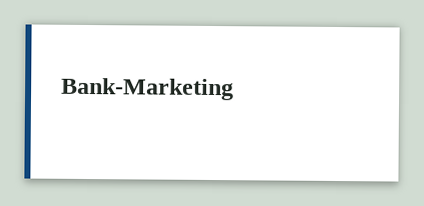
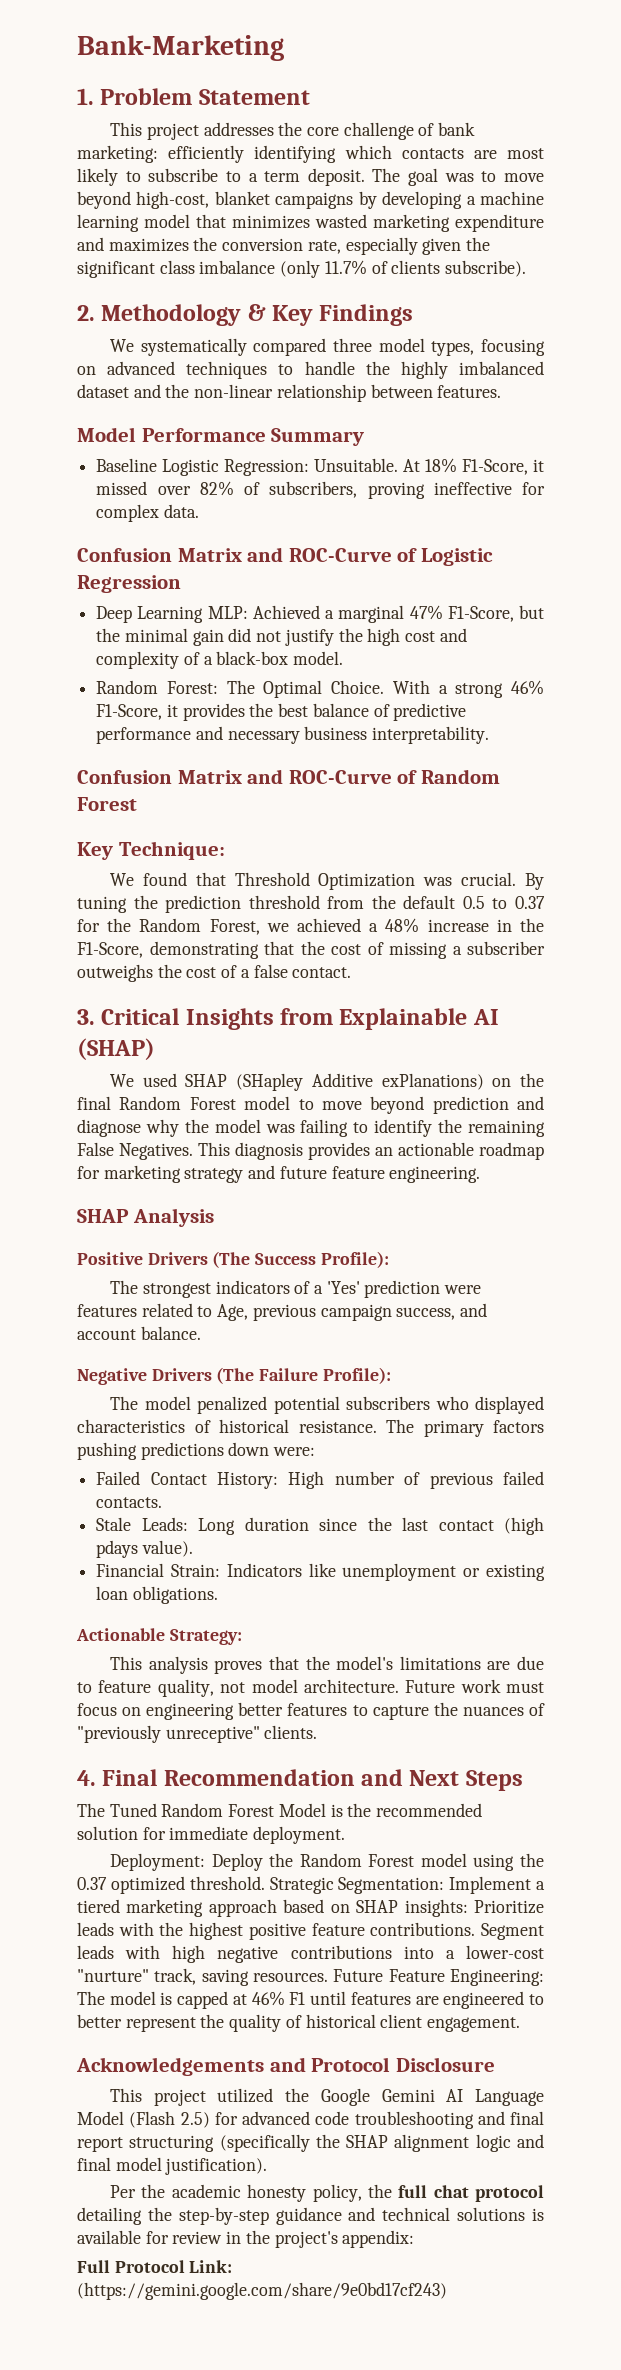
+ 1. Problem Statement
+ This project addresses the core challenge of bank marketing: efficiently identifying which contacts are most likely to subscribe to a term deposit. The goal was to move beyond high-cost, blanket campaigns by developing a machine learning model that minimizes wasted marketing expenditure and maximizes the conversion rate, especially given the significant class imbalance (only 11.7% of clients subscribe).
+ 2. Methodology & Key Findings
+ We systematically compared three model types, focusing on advanced techniques to handle the highly imbalanced dataset and the non-linear relationship between features.
+ Model Performance Summary
+ Baseline Logistic Regression: Unsuitable. At 18% F1-Score, it missed over 82% of subscribers, proving ineffective for complex data.
+ Confusion Matrix and ROC-Curve of Logistic Regression
+ Deep Learning MLP: Achieved a marginal 47% F1-Score, but the minimal gain did not justify the high cost and complexity of a black-box model.
+ Random Forest: The Optimal Choice. With a strong 46% F1-Score, it provides the best balance of predictive performance and necessary business interpretability.
+ Confusion Matrix and ROC-Curve of Random Forest
+ Key Technique:
+ We found that Threshold Optimization was crucial. By tuning the prediction threshold from the default 0.5 to 0.37 for the Random Forest, we achieved a 48% increase in the F1-Score, demonstrating that the cost of missing a subscriber outweighs the cost of a false contact.
+ 3. Critical Insights from Explainable AI (SHAP)
+ We used SHAP (SHapley Additive exPlanations) on the final Random Forest model to move beyond prediction and diagnose why the model was failing to identify the remaining False Negatives. This diagnosis provides an actionable roadmap for marketing strategy and future feature engineering.
+ SHAP Analysis
+ Positive Drivers (The Success Profile):
+ The strongest indicators of a 'Yes' prediction were features related to Age, previous campaign success, and account balance.
+ Negative Drivers (The Failure Profile):
+ The model penalized potential subscribers who displayed characteristics of historical resistance. The primary factors pushing predictions down were:
+ Failed Contact History: High number of previous failed contacts.
+ Stale Leads: Long duration since the last contact (high pdays value).
+ Financial Strain: Indicators like unemployment or existing loan obligations.
+ Actionable Strategy:
+ This analysis proves that the model's limitations are due to feature quality, not model architecture. Future work must focus on engineering better features to capture the nuances of "previously unreceptive" clients.
+ 4. Final Recommendation and Next Steps
+ The Tuned Random Forest Model is the recommended solution for immediate deployment.
+ Deployment: Deploy the Random Forest model using the 0.37 optimized threshold. Strategic Segmentation: Implement a tiered marketing approach based on SHAP insights: Prioritize leads with the highest positive feature contributions. Segment leads with high negative contributions into a lower-cost "nurture" track, saving resources. Future Feature Engineering: The model is capped at 46% F1 until features are engineered to better represent the quality of historical client engagement.
+ Acknowledgements and Protocol Disclosure
+ This project utilized the Google Gemini AI Language Model (Flash 2.5) for advanced code troubleshooting and final report structuring (specifically the SHAP alignment logic and final model justification).
+ Per the academic honesty policy, the full chat protocol detailing the step-by-step guidance and technical solutions is available for review in the project's appendix:
+ Full Protocol Link: (https://gemini.google.com/share/9e0bd17cf243)

